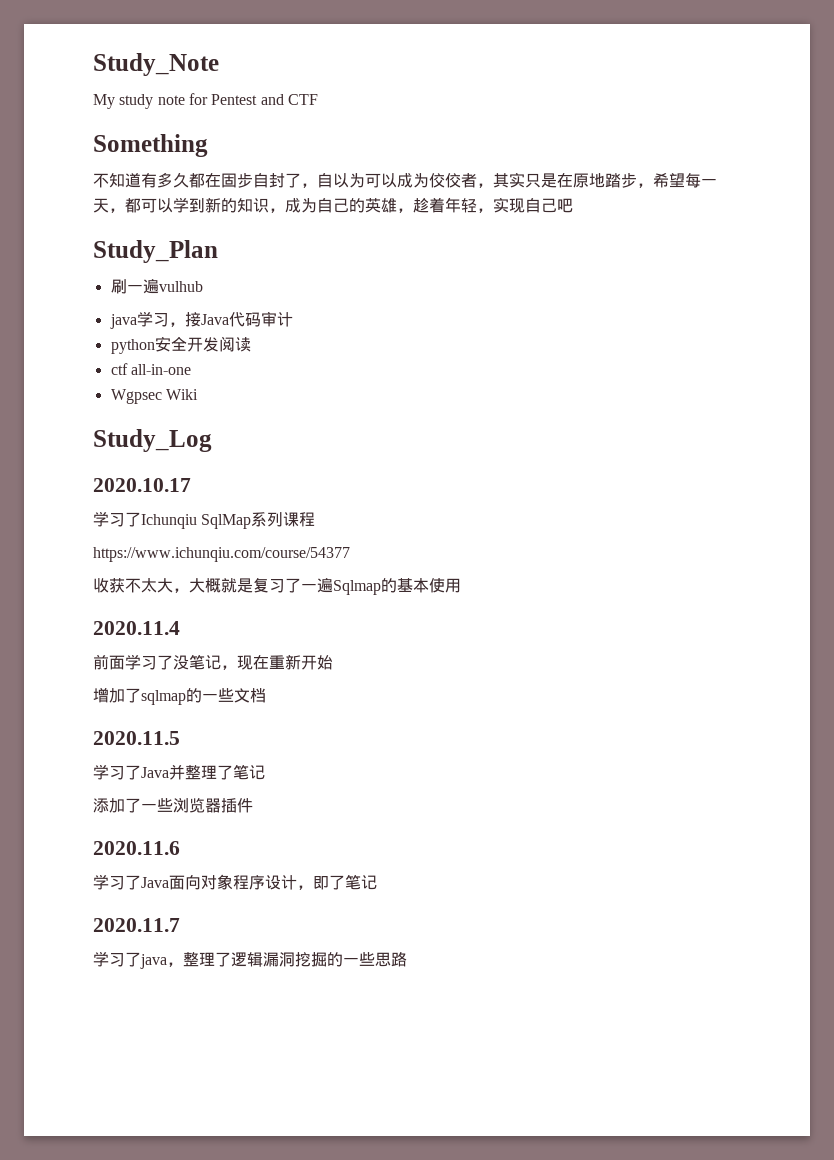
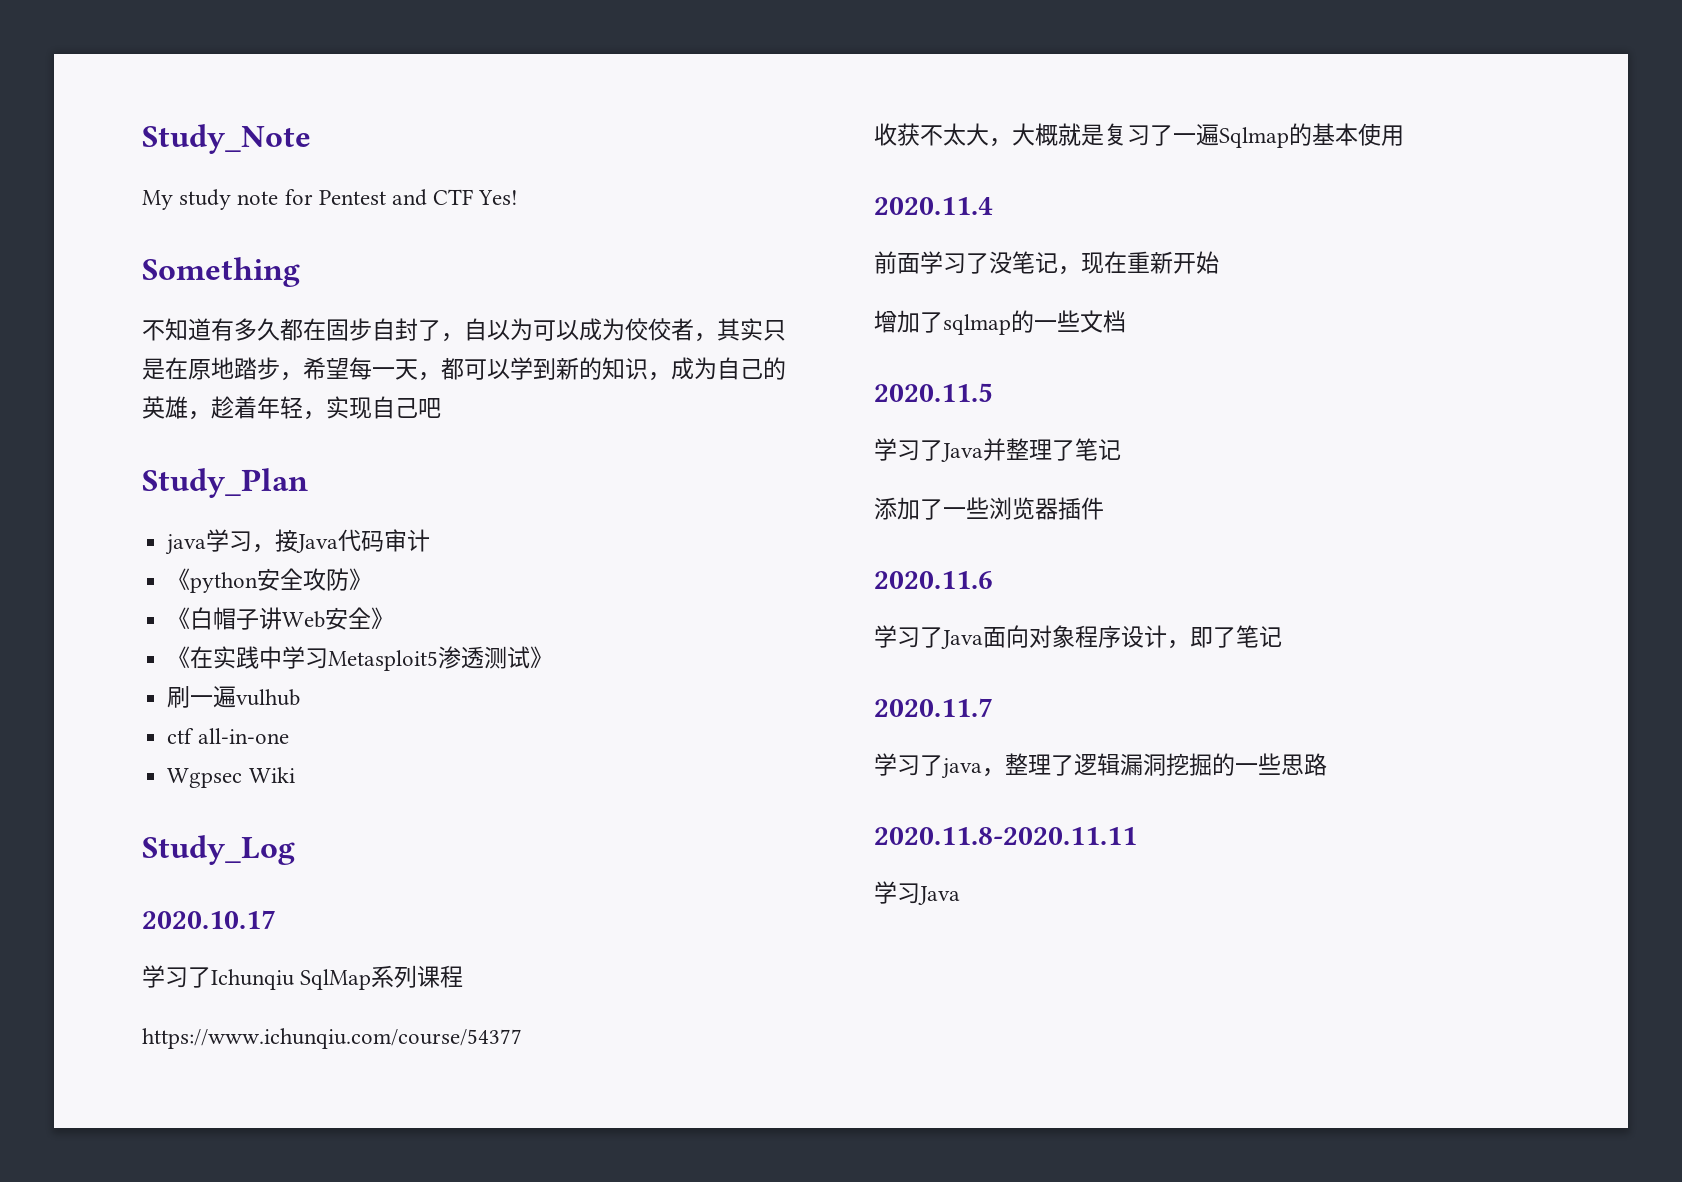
- My study note for Pentest and CTF
+ My study note for Pentest and CTF Yes!
- 刷一遍vulhub
- python安全开发阅读
+ 《python安全攻防》
+ 《白帽子讲Web安全》
+ 《在实践中学习Metasploit5渗透测试》
+ 刷一遍vulhub
+ 2020.11.8-2020.11.11
+ 学习Java

